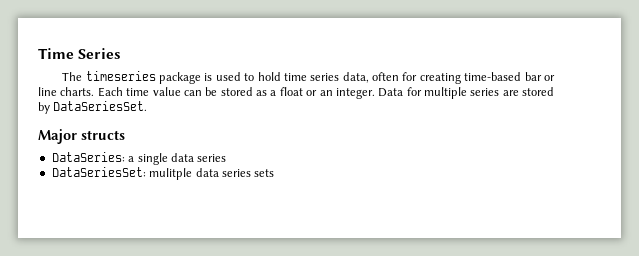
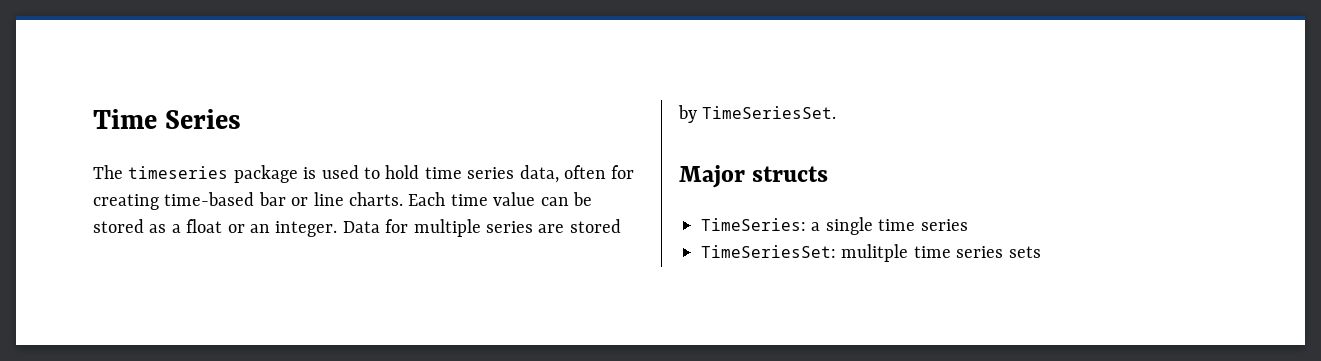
- Data for multiple series are stored by DataSeriesSet.
+ Data for multiple series are stored by TimeSeriesSet.
- DataSeries: a single data series
+ TimeSeries: a single time series
- DataSeriesSet: mulitple data series sets
+ TimeSeriesSet: mulitple time series sets

